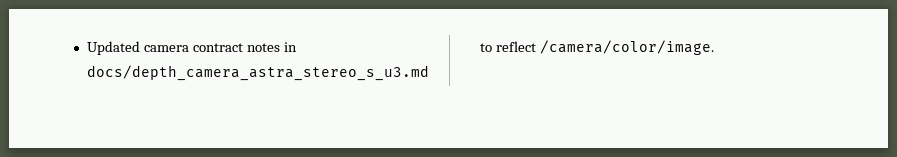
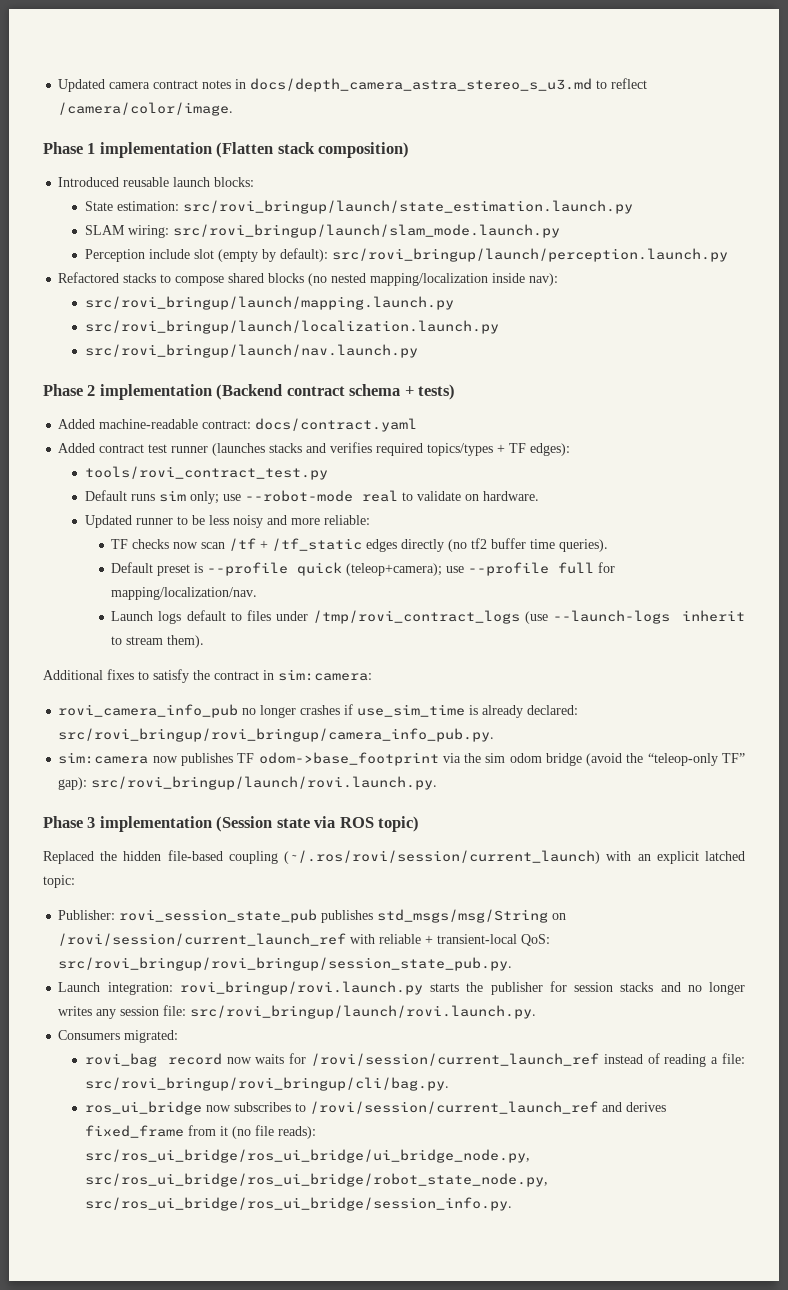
+ Phase 1 implementation (Flatten stack composition)
+ Introduced reusable launch blocks:
+ State estimation: src/rovi_bringup/launch/state_estimation.launch.py
+ SLAM wiring: src/rovi_bringup/launch/slam_mode.launch.py
+ Perception include slot (empty by default): src/rovi_bringup/launch/perception.launch.py
+ Refactored stacks to compose shared blocks (no nested mapping/localization inside nav):
+ src/rovi_bringup/launch/mapping.launch.py
+ src/rovi_bringup/launch/localization.launch.py
+ src/rovi_bringup/launch/nav.launch.py
+ Phase 2 implementation (Backend contract schema + tests)
+ Added machine-readable contract: docs/contract.yaml
+ Added contract test runner (launches stacks and verifies required topics/types + TF edges):
+ tools/rovi_contract_test.py
+ Default runs sim only; use --robot-mode real to validate on hardware.
+ Updated runner to be less noisy and more reliable:
+ TF checks now scan /tf + /tf_static edges directly (no tf2 buffer time queries).
+ Default preset is --profile quick (teleop+camera); use --profile full for mapping/localization/nav.
+ Launch logs default to files under /tmp/rovi_contract_logs (use --launch-logs inherit to stream them).
+ Additional fixes to satisfy the contract in sim:camera:
+ rovi_camera_info_pub no longer crashes if use_sim_time is already declared: src/rovi_bringup/rovi_bringup/camera_info_pub.py.
+ sim:camera now publishes TF odom->base_footprint via the sim odom bridge (avoid the “teleop-only TF” gap): src/rovi_bringup/launch/rovi.launch.py.
+ Phase 3 implementation (Session state via ROS topic)
+ Replaced the hidden file-based coupling (~/.ros/rovi/session/current_launch) with an explicit latched topic:
+ Publisher: rovi_session_state_pub publishes std_msgs/msg/String on /rovi/session/current_launch_ref with reliable + transient-local QoS: src/rovi_bringup/rovi_bringup/session_state_pub.py.
+ Launch integration: rovi_bringup/rovi.launch.py starts the publisher for session stacks and no longer writes any session file: src/rovi_bringup/launch/rovi.launch.py.
+ Consumers migrated:
+ rovi_bag record now waits for /rovi/session/current_launch_ref instead of reading a file: src/rovi_bringup/rovi_bringup/cli/bag.py.
+ ros_ui_bridge now subscribes to /rovi/session/current_launch_ref and derives fixed_frame from it (no file reads): src/ros_ui_bridge/ros_ui_bridge/ui_bridge_node.py, src/ros_ui_bridge/ros_ui_bridge/robot_state_node.py, src/ros_ui_bridge/ros_ui_bridge/session_info.py.

